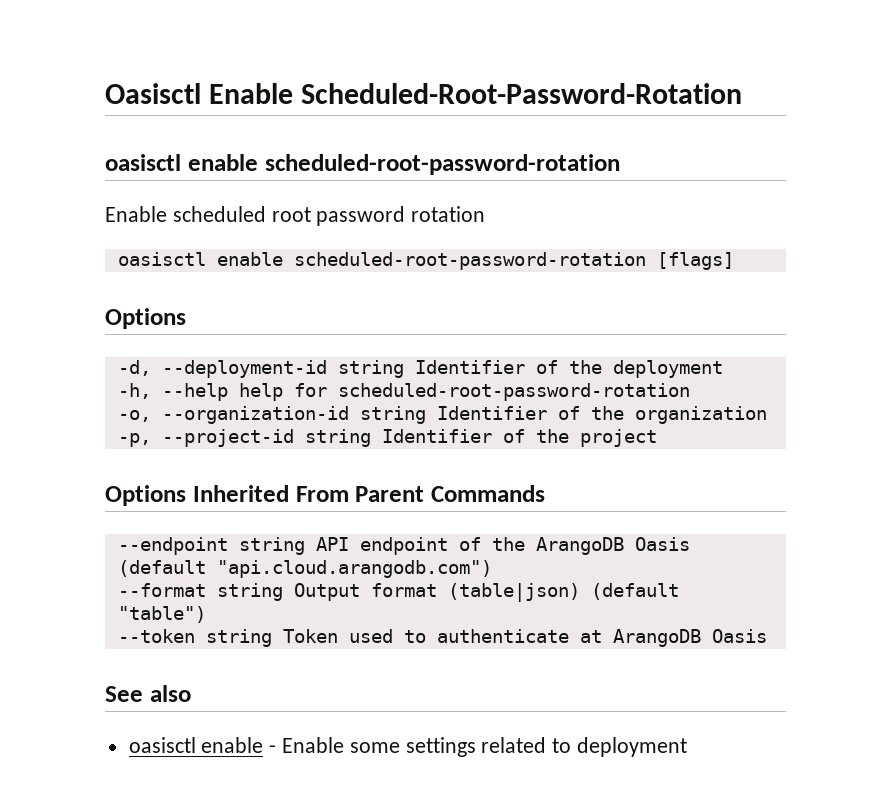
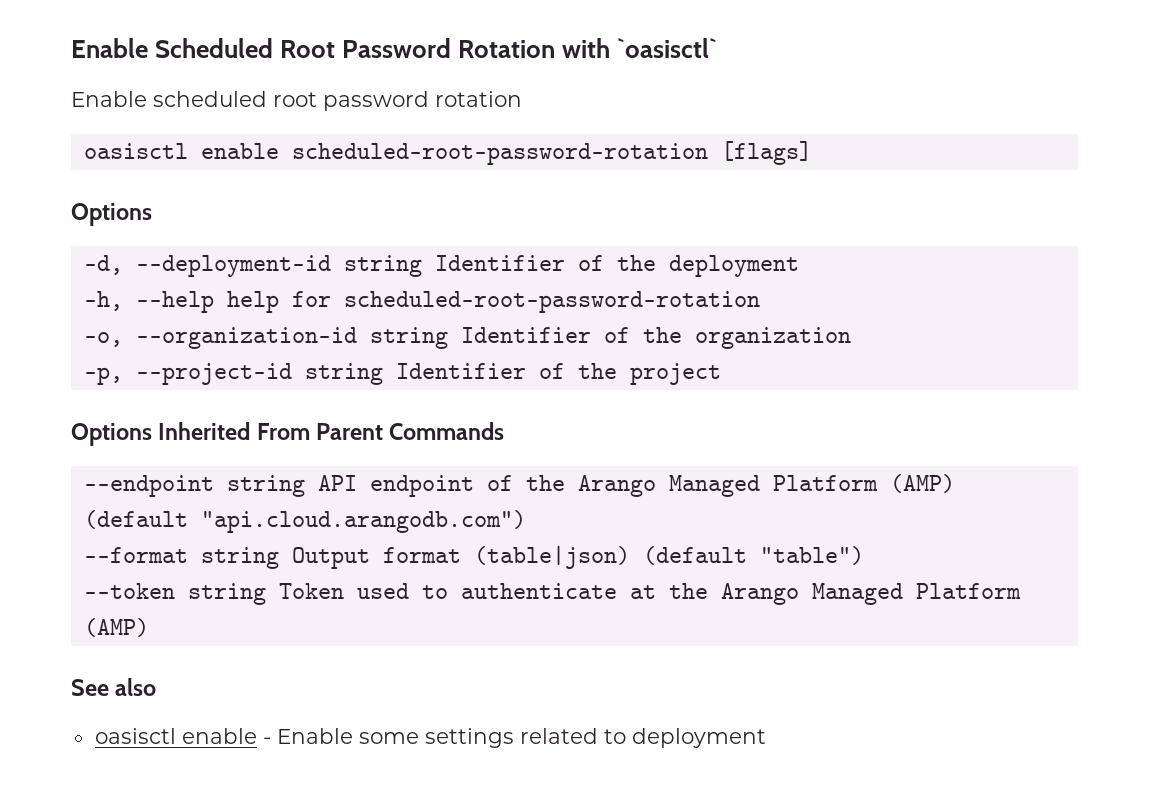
- Oasisctl Enable Scheduled-Root-Password-Rotation
- oasisctl enable scheduled-root-password-rotation
+ Enable Scheduled Root Password Rotation with `oasisctl`
- --endpoint string API endpoint of the ArangoDB Oasis (default "api.cloud.arangodb.com")
+ --endpoint string API endpoint of the Arango Managed Platform (AMP) (default "api.cloud.arangodb.com")
- --token string Token used to authenticate at ArangoDB Oasis
+ --token string Token used to authenticate at the Arango Managed Platform (AMP)

